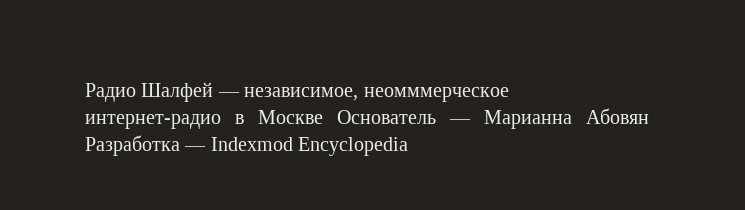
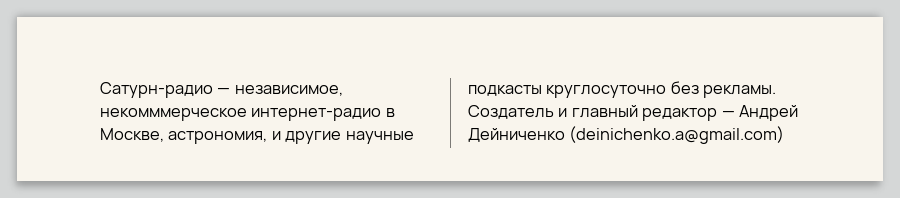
- Радио Шалфей — независимое, неомммерческое интернет-радио в Москве Основатель — Марианна Абовян Разработка — Indexmod Encyclopedia
+ Сатурн-радио — независимое, некомммерческое интернет-радио в Москве, астрономия, и другие научные подкасты круглосуточно без рекламы. Создатель и главный редактор — Андрей Дейниченко (deinichenko.a@gmail.com)

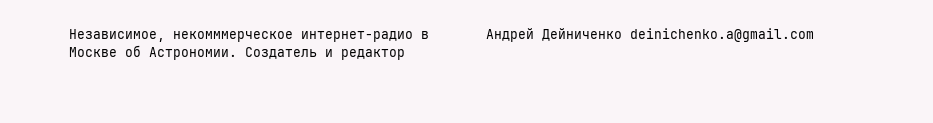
- Сатурн-радио — независимое, некомммерческое интернет-радио в Москве, астрономия, и другие научные подкасты круглосуточно без рекламы. Создатель и главный редактор — Андрей Дейниченко (deinichenko.a@gmail.com)
+ Независимое, некомммерческое интернет-радио в Москве об Астрономии. Создатель и редактор Андрей Дейниченко deinichenko.a@gmail.com

